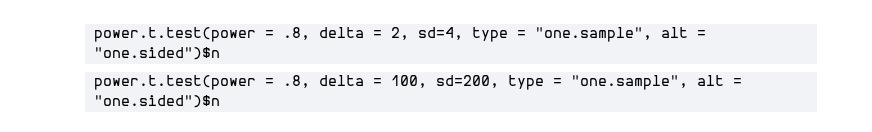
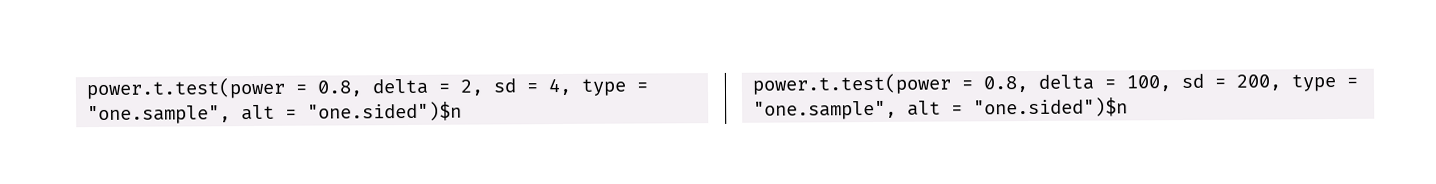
- power.t.test(power = .8, delta = 2, sd=4, type = "one.sample", alt = "one.sided")$n
+ power.t.test(power = 0.8, delta = 2, sd = 4, type = "one.sample", alt = "one.sided")$n
- power.t.test(power = .8, delta = 100, sd=200, type = "one.sample", alt = "one.sided")$n
+ power.t.test(power = 0.8, delta = 100, sd = 200, type = "one.sample", alt = "one.sided")$n

